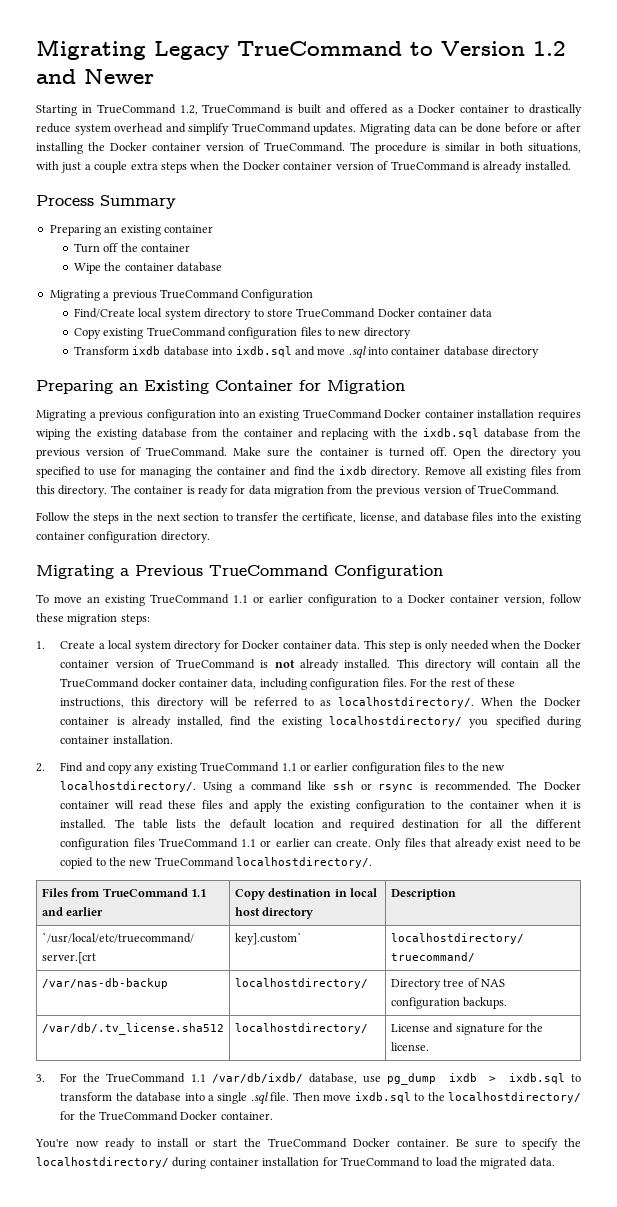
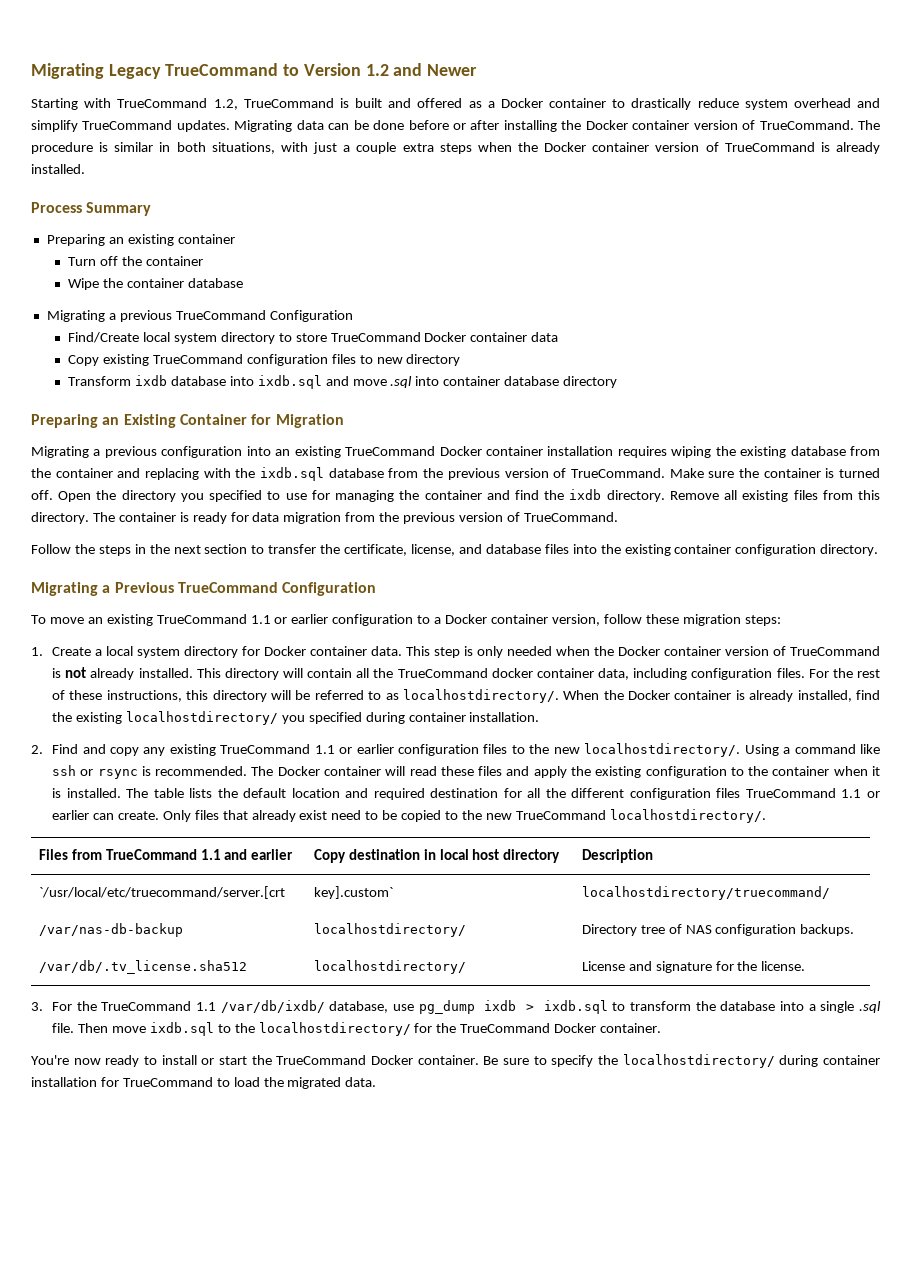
- Starting in TrueCommand 1.2, TrueCommand is built and offered as a Docker container to drastically reduce system overhead and simplify TrueCommand updates.
+ Starting with TrueCommand 1.2, TrueCommand is built and offered as a Docker container to drastically reduce system overhead and simplify TrueCommand updates.

